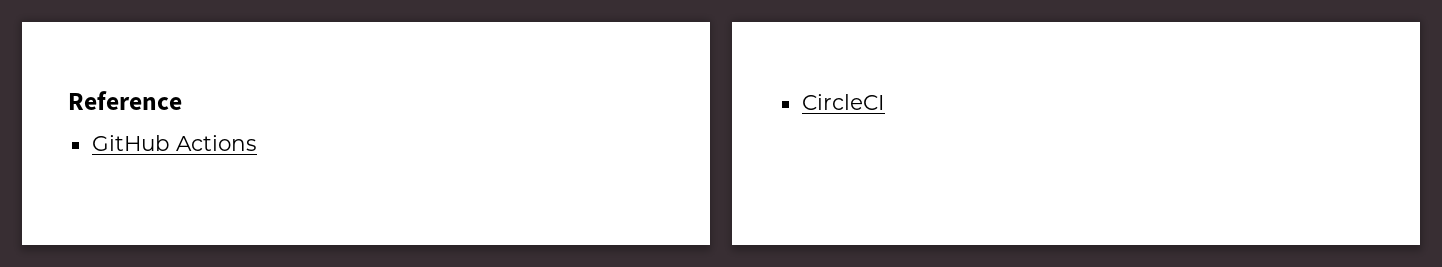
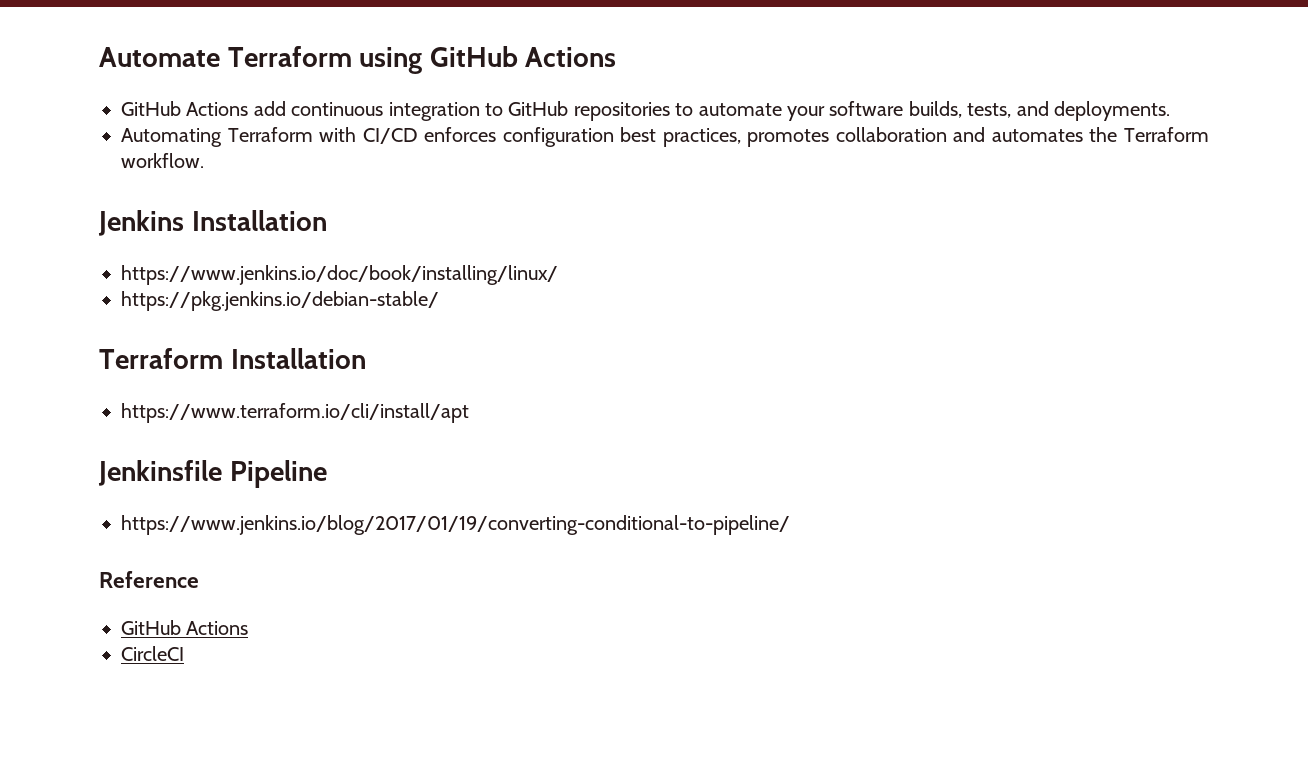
+ Automate Terraform using GitHub Actions
+ GitHub Actions add continuous integration to GitHub repositories to automate your software builds, tests, and deployments.
+ Automating Terraform with CI/CD enforces configuration best practices, promotes collaboration and automates the Terraform workflow.
+ Jenkins Installation
+ https://www.jenkins.io/doc/book/installing/linux/
+ https://pkg.jenkins.io/debian-stable/
+ Terraform Installation
+ https://www.terraform.io/cli/install/apt
+ Jenkinsfile Pipeline
+ https://www.jenkins.io/blog/2017/01/19/converting-conditional-to-pipeline/

